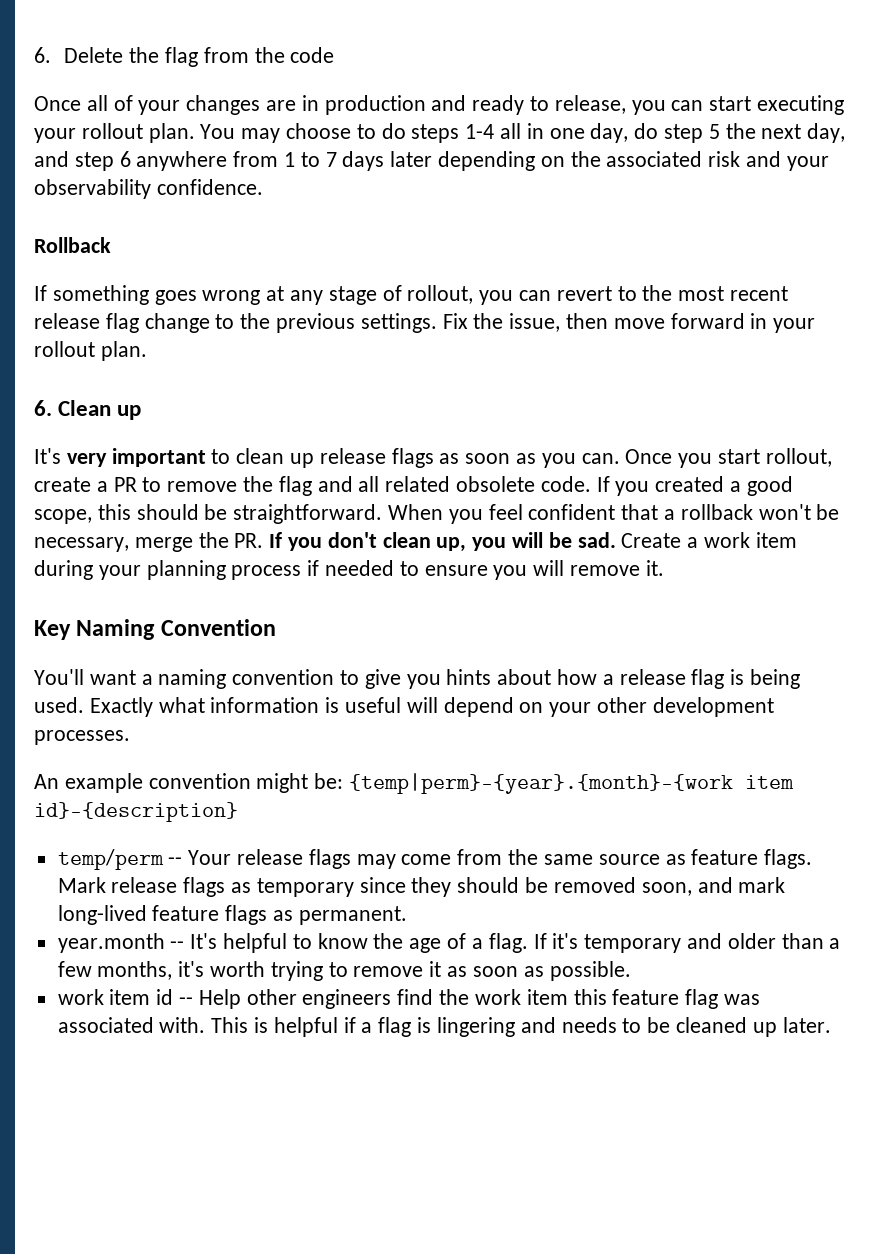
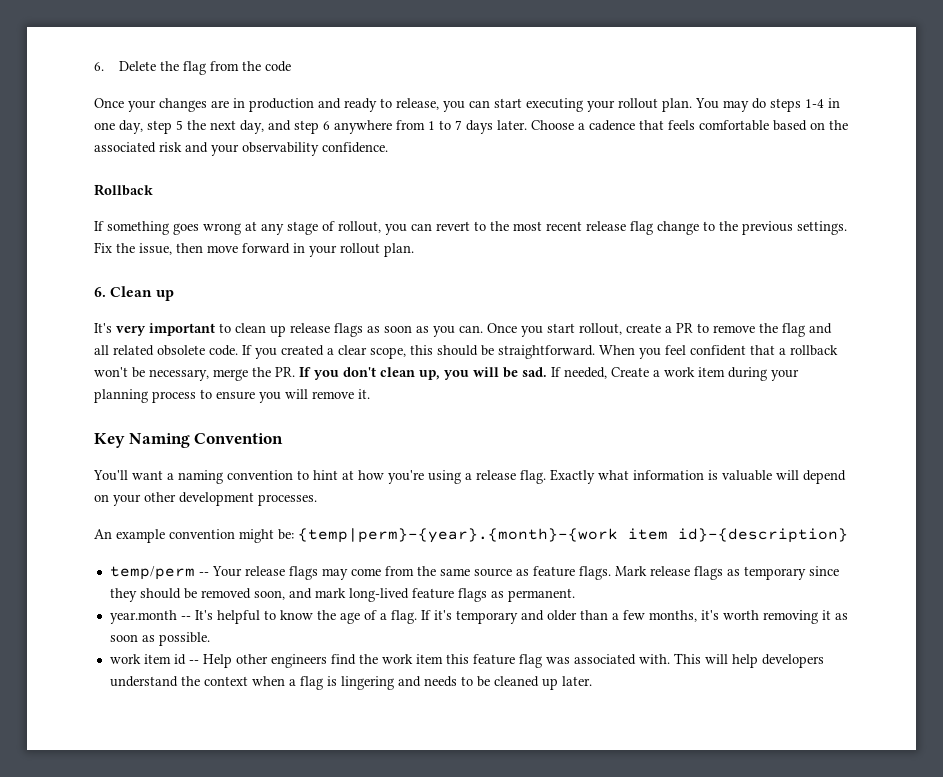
- Once all of your changes are in production and ready to release, you can start executing your rollout plan.
+ Once your changes are in production and ready to release, you can start executing your rollout plan.
- You may choose to do steps 1-4 all in one day, do step 5 the next day, and step 6 anywhere from 1 to 7 days later depending on the associated risk and your observability confidence.
+ You may do steps 1-4 in one day, step 5 the next day, and step 6 anywhere from 1 to 7 days later. Choose a cadence that feels comfortable based on the associated risk and your observability confidence.
- If you created a good scope, this should be straightforward.
+ If you created a clear scope, this should be straightforward.
- Create a work item during your planning process if needed to ensure you will remove it.
+ If needed, Create a work item during your planning process to ensure you will remove it.
- You'll want a naming convention to give you hints about how a release flag is being used.
+ You'll want a naming convention to hint at how you're using a release flag.
- Exactly what information is useful will depend on your other development processes.
+ Exactly what information is valuable will depend on your other development processes.
- If it's temporary and older than a few months, it's worth trying to remove it as soon as possible.
+ If it's temporary and older than a few months, it's worth removing it as soon as possible.
- This is helpful if a flag is lingering and needs to be cleaned up later.
+ This will help developers understand the context when a flag is lingering and needs to be cleaned up later.

